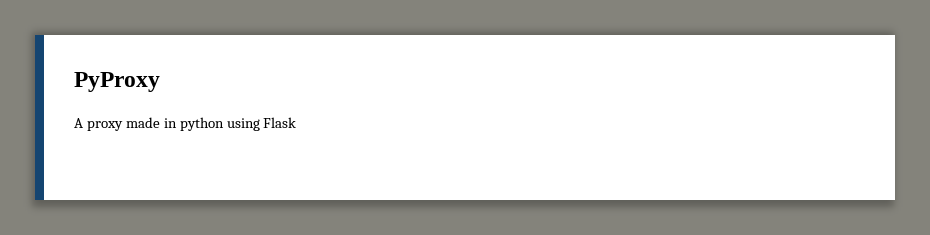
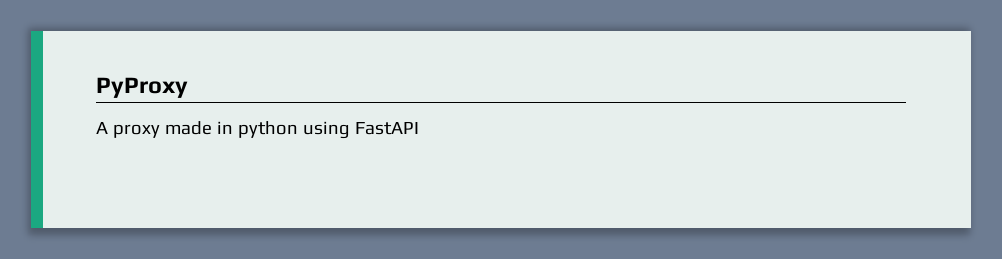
- A proxy made in python using Flask
+ A proxy made in python using FastAPI

